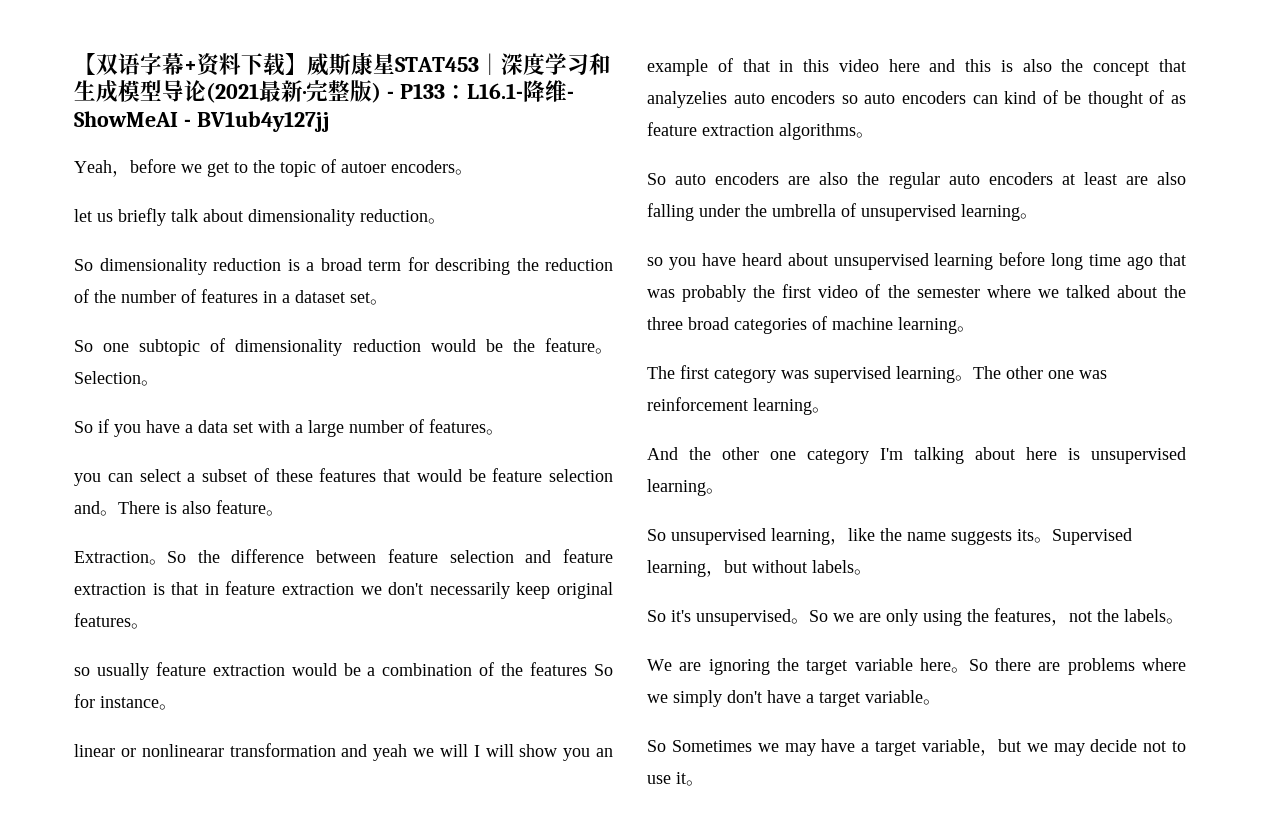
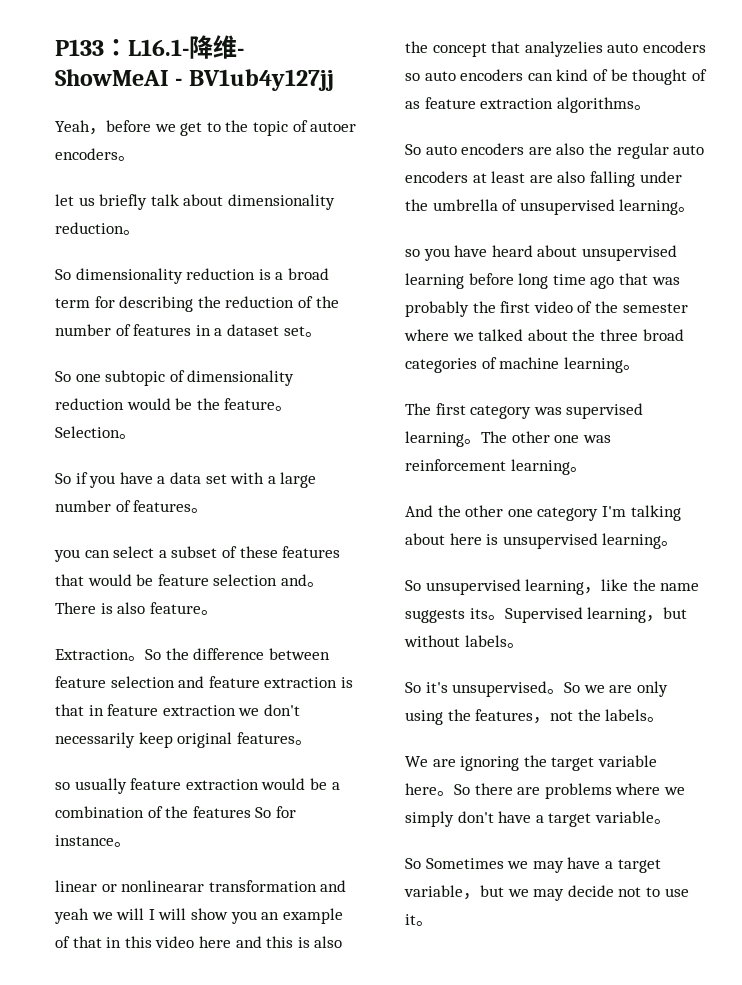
- 【双语字幕+资料下载】威斯康星STAT453｜深度学习和生成模型导论(2021最新·完整版) - P133：L16.1-降维- ShowMeAI - BV1ub4y127jj
+ P133：L16.1-降维- ShowMeAI - BV1ub4y127jj

